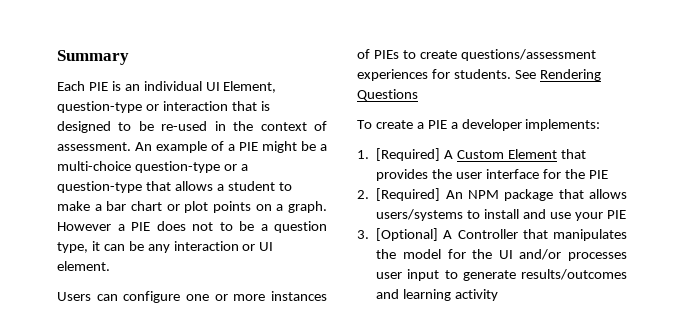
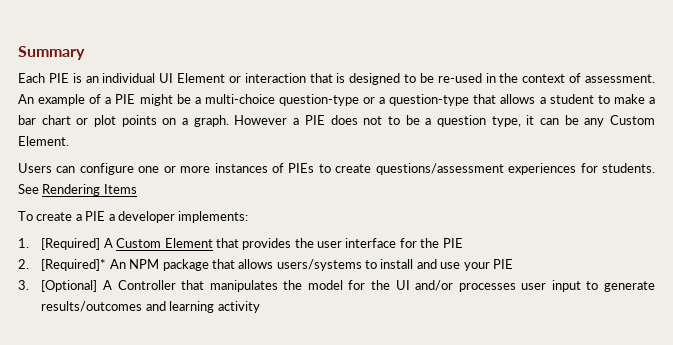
- Each PIE is an individual UI Element, question-type or interaction that is designed to be re-used in the context of assessment.
+ Each PIE is an individual UI Element or interaction that is designed to be re-used in the context of assessment.
- However a PIE does not to be a question type, it can be any interaction or UI element.
+ However a PIE does not to be a question type, it can be any Custom Element.
- See Rendering Questions
+ See Rendering Items
- 2. [Required] An NPM package that allows users/systems to install and use your PIE
+ 2. [Required]* An NPM package that allows users/systems to install and use your PIE

